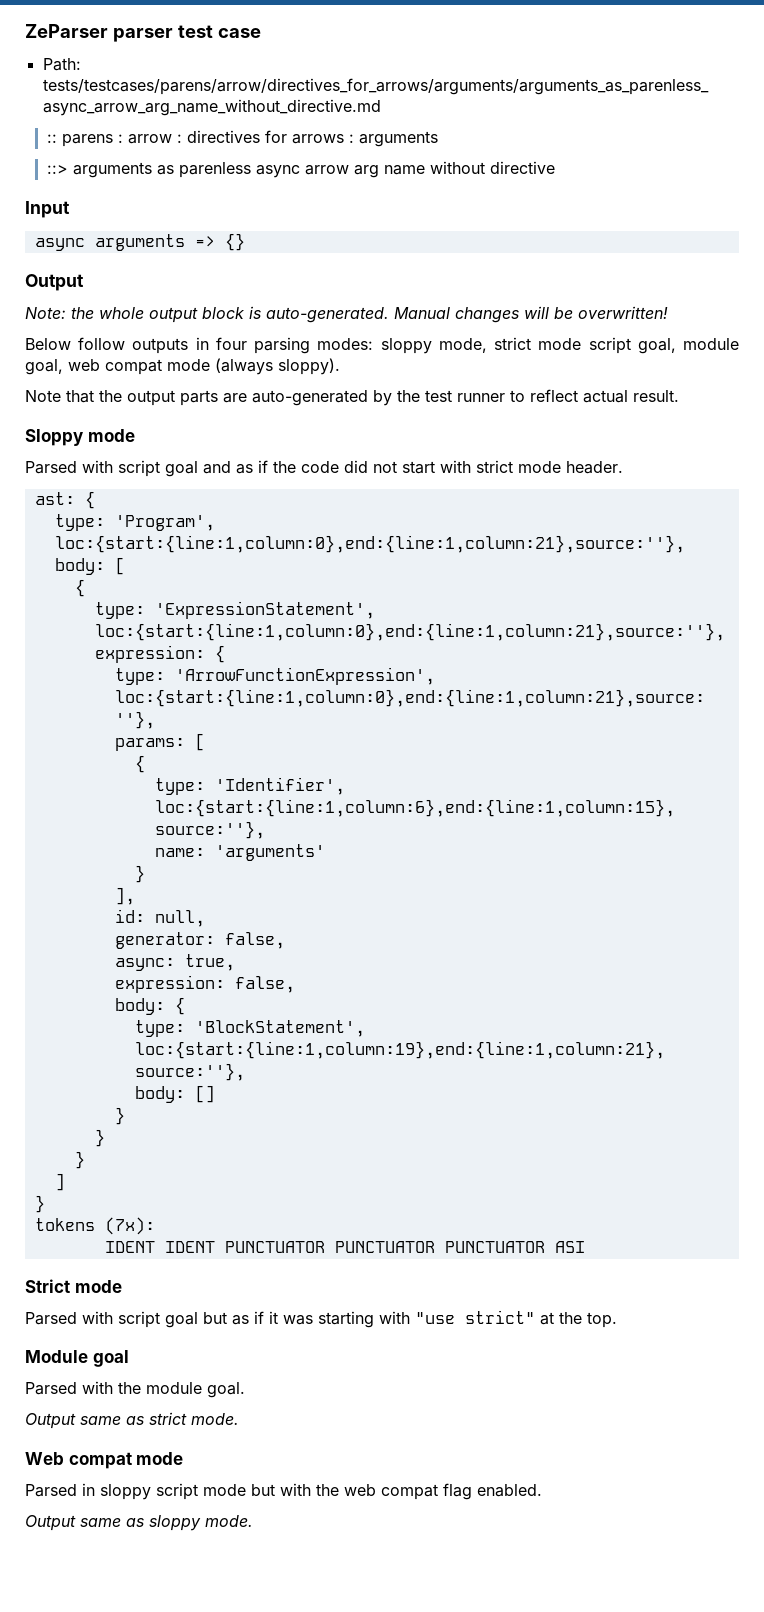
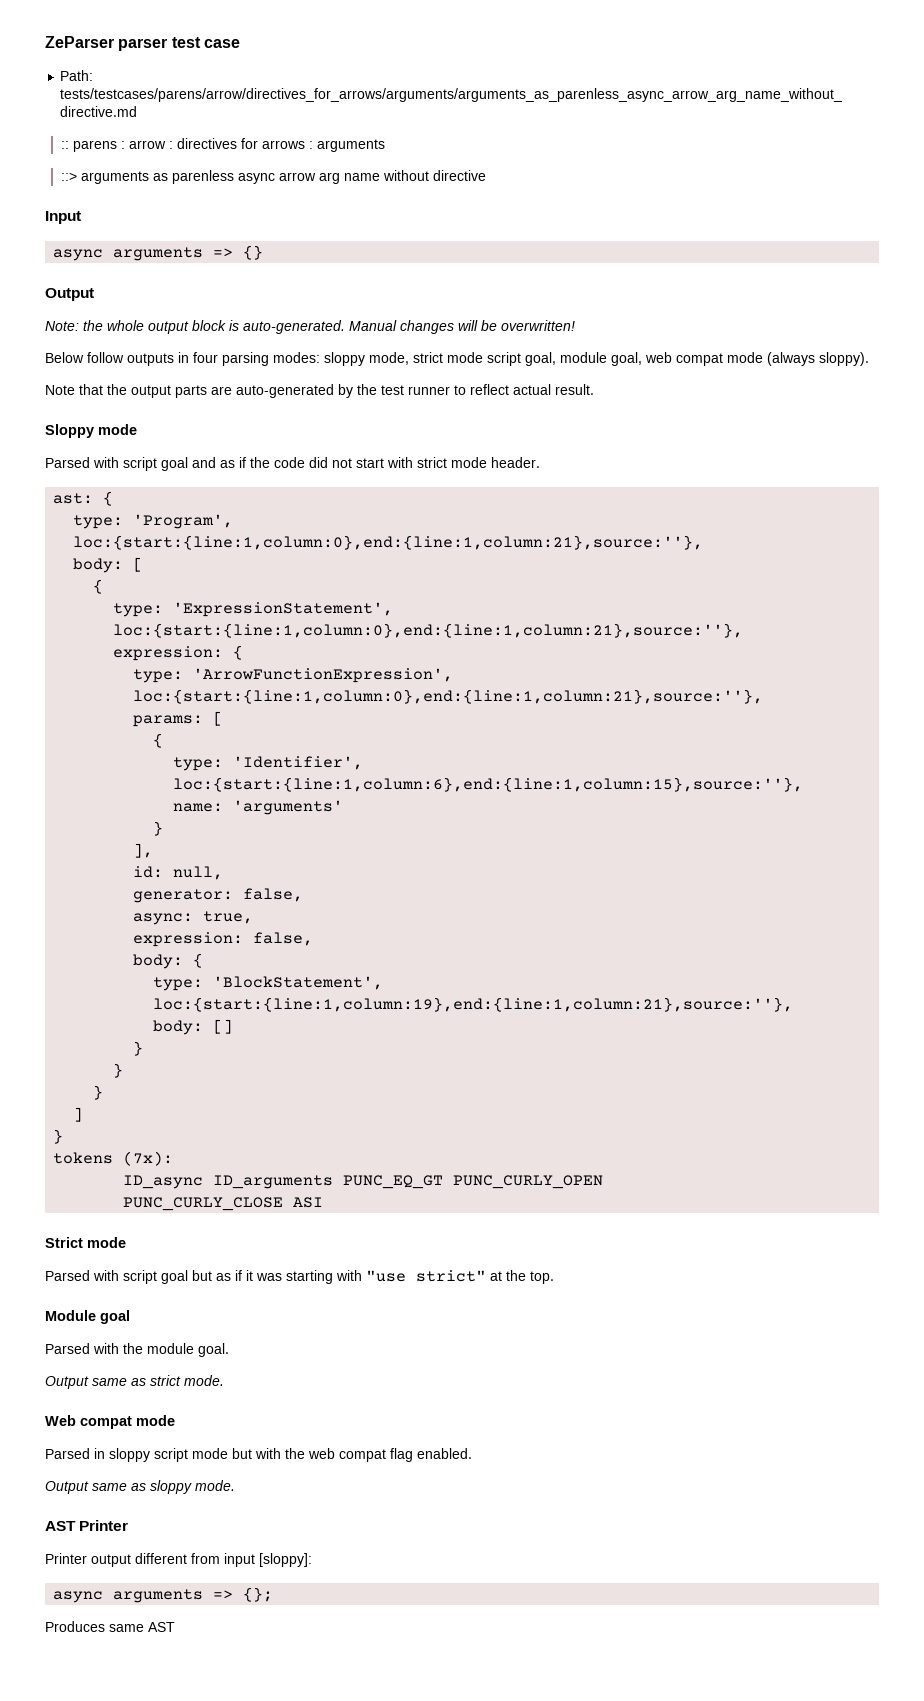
- IDENT IDENT PUNCTUATOR PUNCTUATOR PUNCTUATOR ASI
+ ID_async ID_arguments PUNC_EQ_GT PUNC_CURLY_OPEN
+ PUNC_CURLY_CLOSE ASI
+ AST Printer
+ Printer output different from input [sloppy]:
+ async arguments => {};
+ Produces same AST

